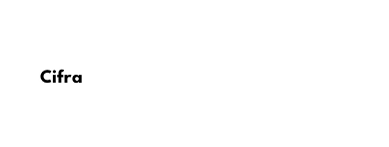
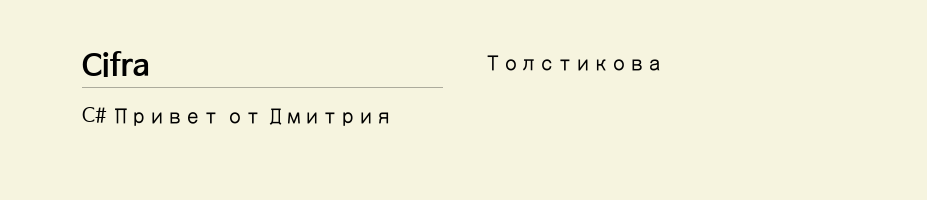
+ C# Привет от Дмитрия Толстикова

